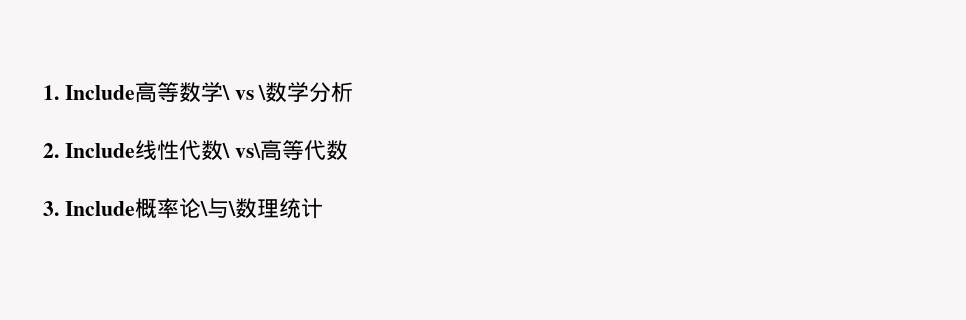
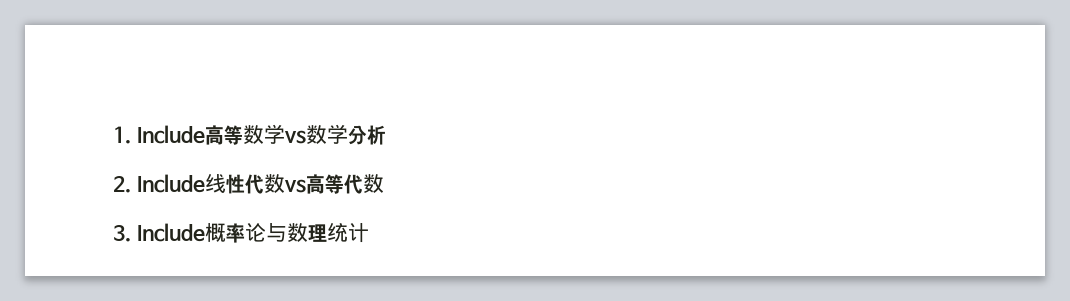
- 1. Include高等数学\ vs \数学分析
+ 1. Include高等数学vs数学分析
- 2. Include线性代数\ vs\高等代数
+ 2. Include线性代数vs高等代数
- 3. Include概率论\与\数理统计
+ 3. Include概率论与数理统计

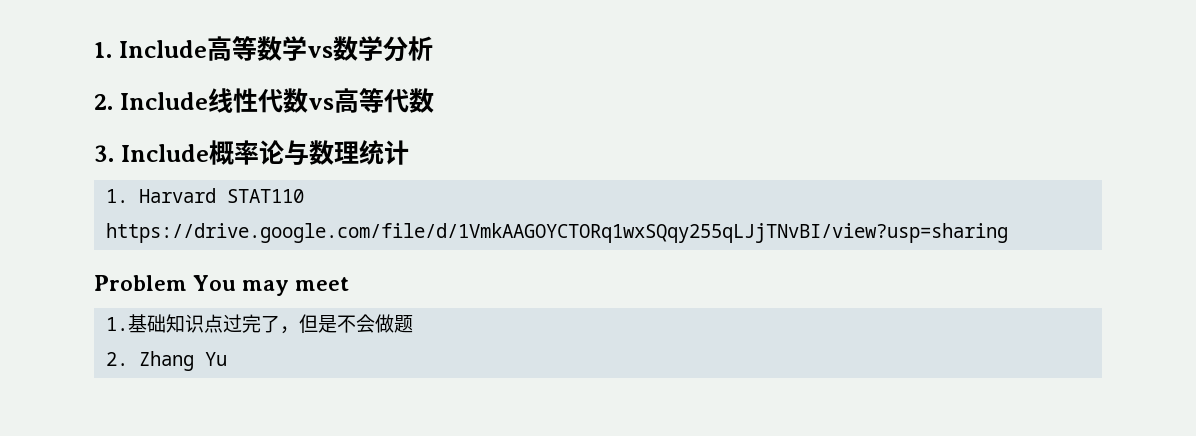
+ 1. Harvard STAT110 https://drive.google.com/file/d/1VmkAAGOYCTORq1wxSQqy255qLJjTNvBI/view?usp=sharing
+ Problem You may meet
+ 1.基础知识点过完了，但是不会做题
+ 2. Zhang Yu

